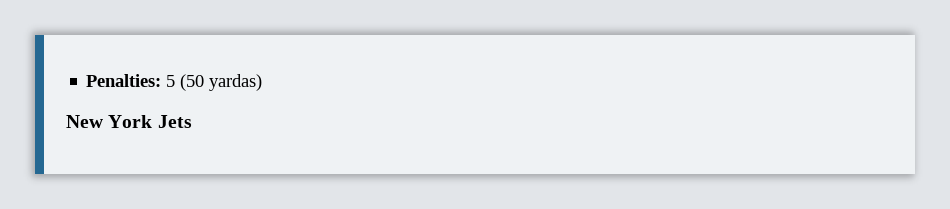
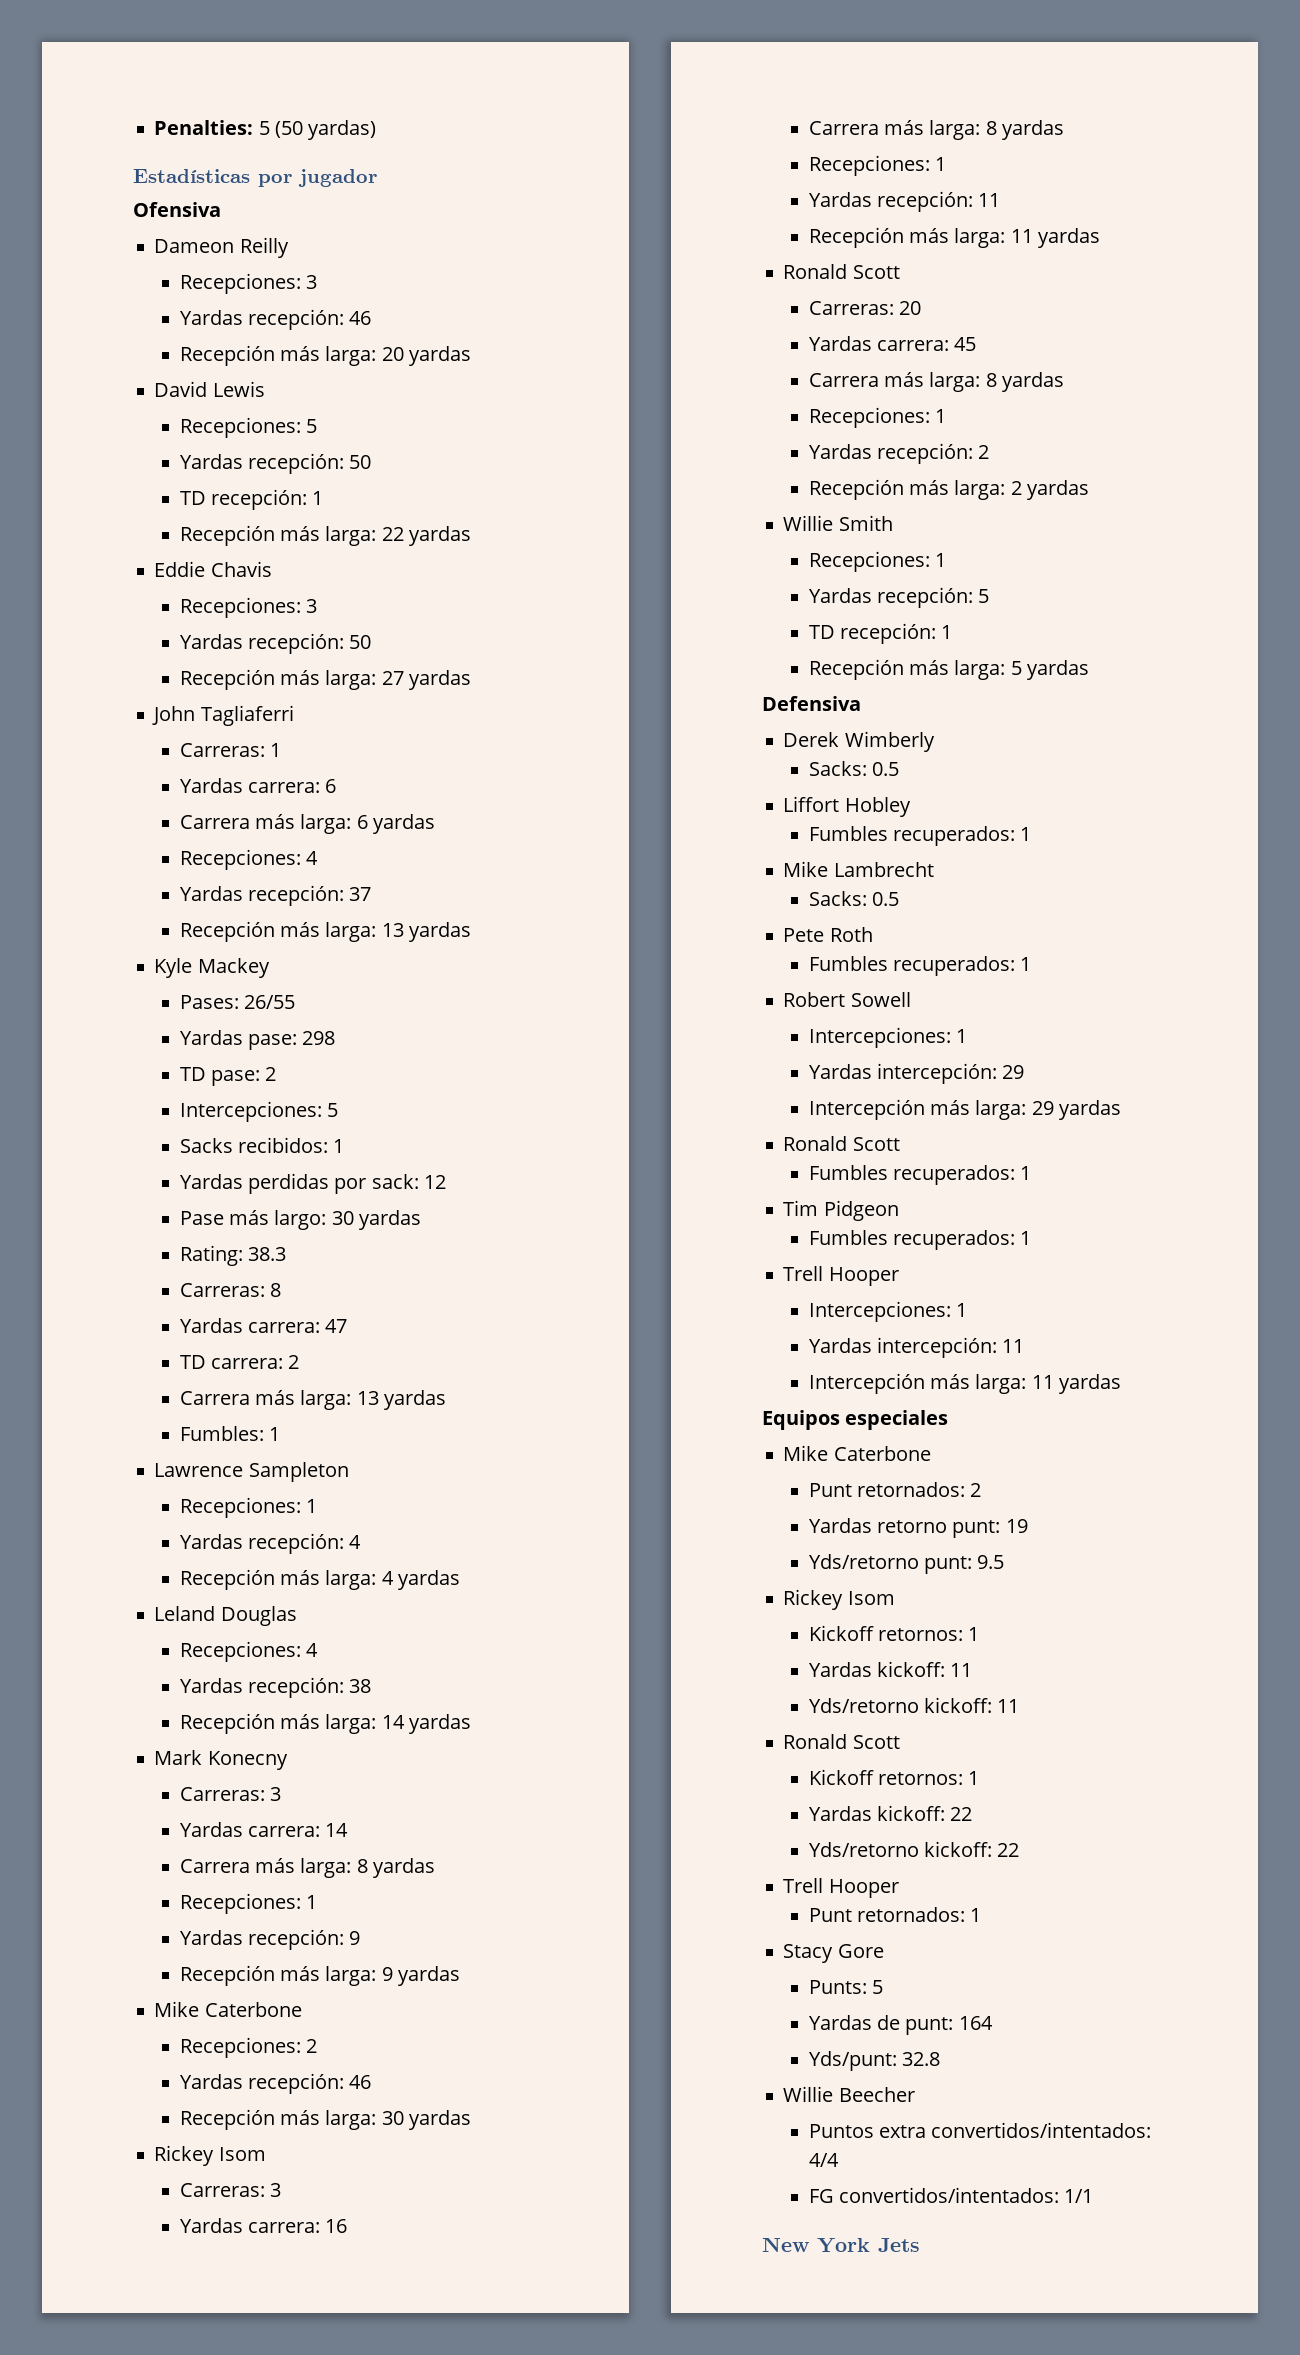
+ Estadísticas por jugador
+ Ofensiva
+ Dameon Reilly
+ Recepciones: 3
+ Yardas recepción: 46
+ Recepción más larga: 20 yardas
+ David Lewis
+ Recepciones: 5
+ Yardas recepción: 50
+ TD recepción: 1
+ Recepción más larga: 22 yardas
+ Eddie Chavis
+ Recepciones: 3
+ Yardas recepción: 50
+ Recepción más larga: 27 yardas
+ John Tagliaferri
+ Carreras: 1
+ Yardas carrera: 6
+ Carrera más larga: 6 yardas
+ Recepciones: 4
+ Yardas recepción: 37
+ Recepción más larga: 13 yardas
+ Kyle Mackey
+ Pases: 26/55
+ Yardas pase: 298
+ TD pase: 2
+ Intercepciones: 5
+ Sacks recibidos: 1
+ Yardas perdidas por sack: 12
+ Pase más largo: 30 yardas
+ Rating: 38.3
+ Carreras: 8
+ Yardas carrera: 47
+ TD carrera: 2
+ Carrera más larga: 13 yardas
+ Fumbles: 1
+ Lawrence Sampleton
+ Recepciones: 1
+ Yardas recepción: 4
+ Recepción más larga: 4 yardas
+ Leland Douglas
+ Recepciones: 4
+ Yardas recepción: 38
+ Recepción más larga: 14 yardas
+ Mark Konecny
+ Carreras: 3
+ Yardas carrera: 14
+ Carrera más larga: 8 yardas
+ Recepciones: 1
+ Yardas recepción: 9
+ Recepción más larga: 9 yardas
+ Mike Caterbone
+ Recepciones: 2
+ Yardas recepción: 46
+ Recepción más larga: 30 yardas
+ Rickey Isom
+ Carreras: 3
+ Yardas carrera: 16
+ Carrera más larga: 8 yardas
+ Recepciones: 1
+ Yardas recepción: 11
+ Recepción más larga: 11 yardas
+ Ronald Scott
+ Carreras: 20
+ Yardas carrera: 45
+ Carrera más larga: 8 yardas
+ Recepciones: 1
+ Yardas recepción: 2
+ Recepción más larga: 2 yardas
+ Willie Smith
+ Recepciones: 1
+ Yardas recepción: 5
+ TD recepción: 1
+ Recepción más larga: 5 yardas
+ Defensiva
+ Derek Wimberly
+ Sacks: 0.5
+ Liffort Hobley
+ Fumbles recuperados: 1
+ Mike Lambrecht
+ Sacks: 0.5
+ Pete Roth
+ Fumbles recuperados: 1
+ Robert Sowell
+ Intercepciones: 1
+ Yardas intercepción: 29
+ Intercepción más larga: 29 yardas
+ Ronald Scott
+ Fumbles recuperados: 1
+ Tim Pidgeon
+ Fumbles recuperados: 1
+ Trell Hooper
+ Intercepciones: 1
+ Yardas intercepción: 11
+ Intercepción más larga: 11 yardas
+ Equipos especiales
+ Mike Caterbone
+ Punt retornados: 2
+ Yardas retorno punt: 19
+ Yds/retorno punt: 9.5
+ Rickey Isom
+ Kickoff retornos: 1
+ Yardas kickoff: 11
+ Yds/retorno kickoff: 11
+ Ronald Scott
+ Kickoff retornos: 1
+ Yardas kickoff: 22
+ Yds/retorno kickoff: 22
+ Trell Hooper
+ Punt retornados: 1
+ Stacy Gore
+ Punts: 5
+ Yardas de punt: 164
+ Yds/punt: 32.8
+ Willie Beecher
+ Puntos extra convertidos/intentados: 4/4
+ FG convertidos/intentados: 1/1

